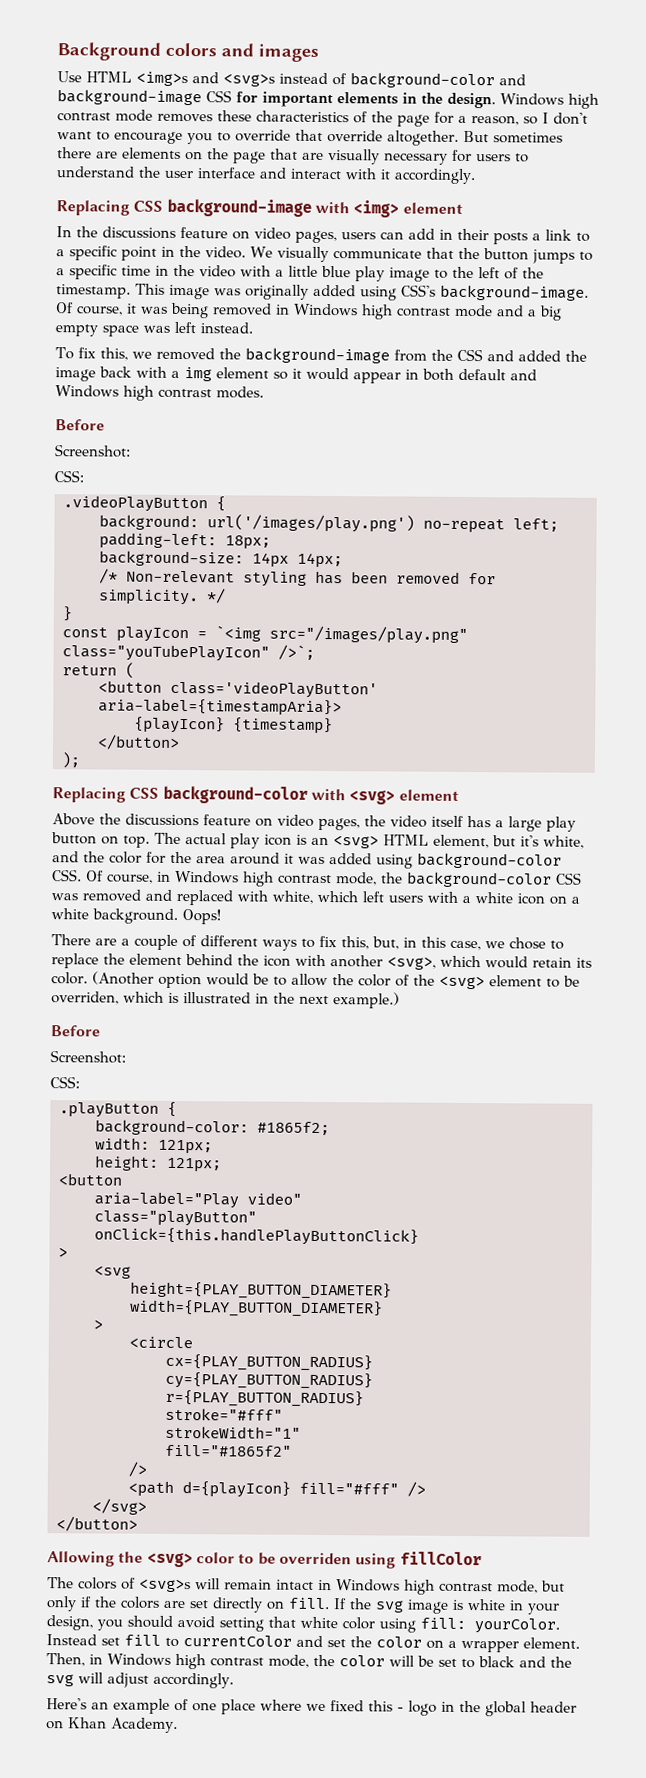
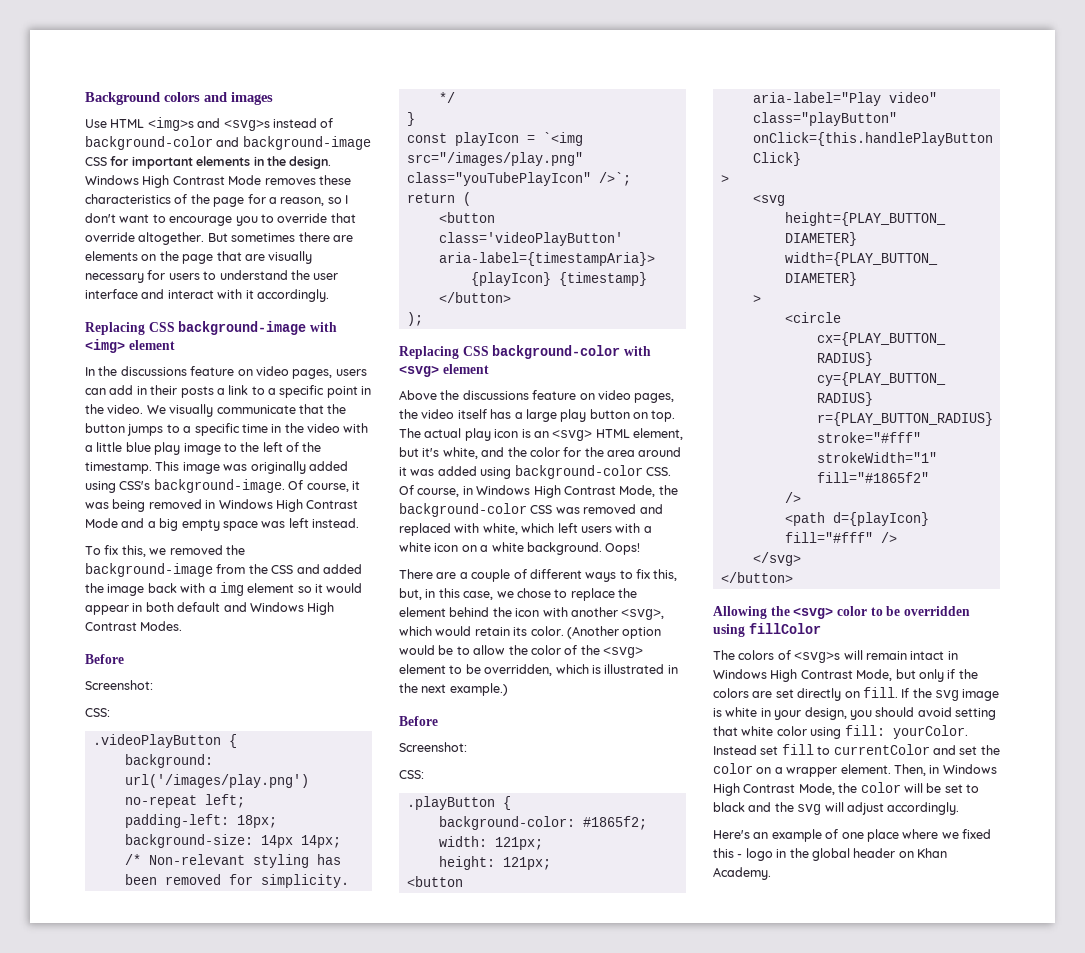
- Windows high contrast mode removes these characteristics of the page for a reason, so I don't want to encourage you to override that override altogether.
+ Windows High Contrast Mode removes these characteristics of the page for a reason, so I don't want to encourage you to override that override altogether.
- Of course, it was being removed in Windows high contrast mode and a big empty space was left instead.
+ Of course, it was being removed in Windows High Contrast Mode and a big empty space was left instead.
- To fix this, we removed the background-image from the CSS and added the image back with a img element so it would appear in both default and Windows high contrast modes.
+ To fix this, we removed the background-image from the CSS and added the image back with a img element so it would appear in both default and Windows High Contrast Modes.
- The actual play icon is an <svg> HTML element, but it's white, and the color for the area around it was added using background-color CSS. Of course, in Windows high contrast mode, the background-color CSS was removed and replaced with white, which left users with a white icon on a white background.
+ The actual play icon is an <svg> HTML element, but it's white, and the color for the area around it was added using background-color CSS. Of course, in Windows High Contrast Mode, the background-color CSS was removed and replaced with white, which left users with a white icon on a white background.
- (Another option would be to allow the color of the <svg> element to be overriden, which is illustrated in the next example.)
+ (Another option would be to allow the color of the <svg> element to be overridden, which is illustrated in the next example.)
- Allowing the <svg> color to be overriden using fillColor
+ Allowing the <svg> color to be overridden using fillColor
- The colors of <svg>s will remain intact in Windows high contrast mode, but only if the colors are set directly on fill.
+ The colors of <svg>s will remain intact in Windows High Contrast Mode, but only if the colors are set directly on fill.
- Then, in Windows high contrast mode, the color will be set to black and the svg will adjust accordingly.
+ Then, in Windows High Contrast Mode, the color will be set to black and the svg will adjust accordingly.

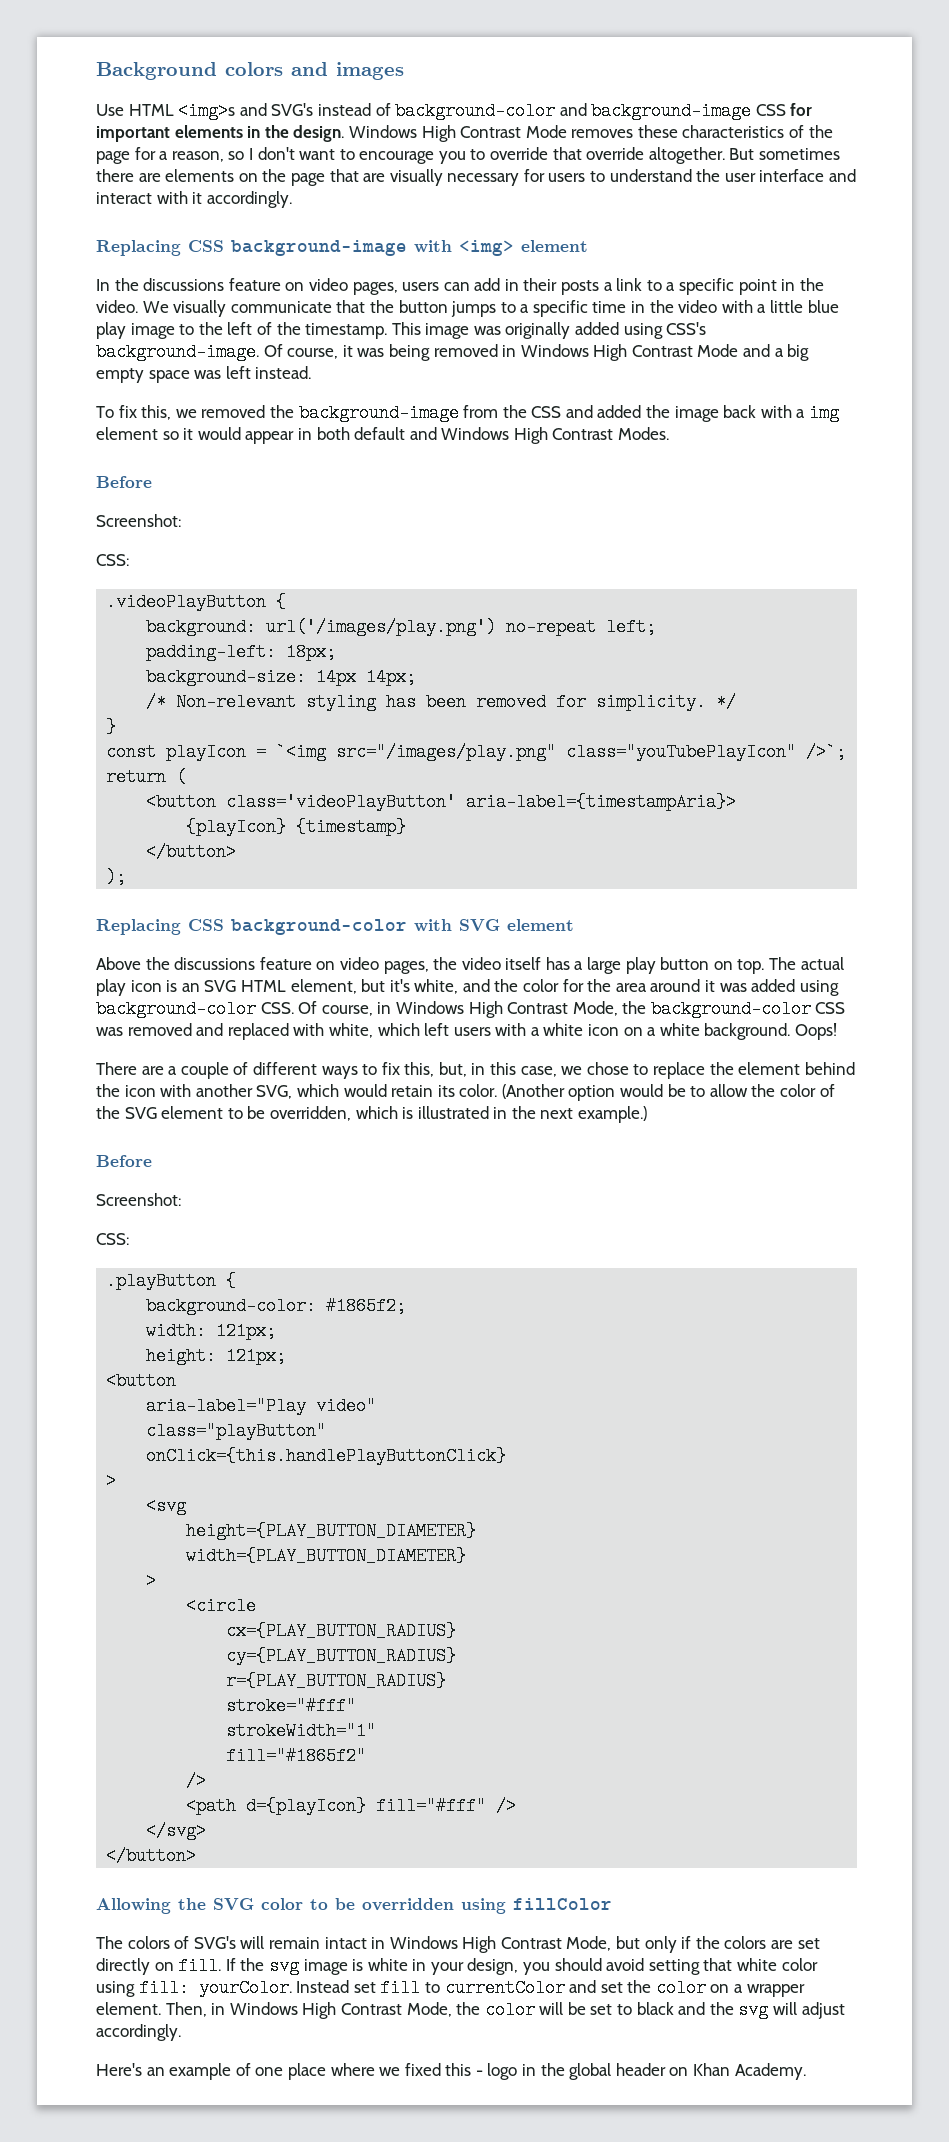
- Use HTML <img>s and <svg>s instead of background-color and background-image CSS for important elements in the design.
+ Use HTML <img>s and SVG's instead of background-color and background-image CSS for important elements in the design.
- Replacing CSS background-color with <svg> element
+ Replacing CSS background-color with SVG element
- The actual play icon is an <svg> HTML element, but it's white, and the color for the area around it was added using background-color CSS. Of course, in Windows High Contrast Mode, the background-color CSS was removed and replaced with white, which left users with a white icon on a white background.
+ The actual play icon is an SVG HTML element, but it's white, and the color for the area around it was added using background-color CSS. Of course, in Windows High Contrast Mode, the background-color CSS was removed and replaced with white, which left users with a white icon on a white background.
- There are a couple of different ways to fix this, but, in this case, we chose to replace the element behind the icon with another <svg>, which would retain its color.
+ There are a couple of different ways to fix this, but, in this case, we chose to replace the element behind the icon with another SVG, which would retain its color.
- (Another option would be to allow the color of the <svg> element to be overridden, which is illustrated in the next example.)
+ (Another option would be to allow the color of the SVG element to be overridden, which is illustrated in the next example.)
- Allowing the <svg> color to be overridden using fillColor
+ Allowing the SVG color to be overridden using fillColor
- The colors of <svg>s will remain intact in Windows High Contrast Mode, but only if the colors are set directly on fill.
+ The colors of SVG's will remain intact in Windows High Contrast Mode, but only if the colors are set directly on fill.

